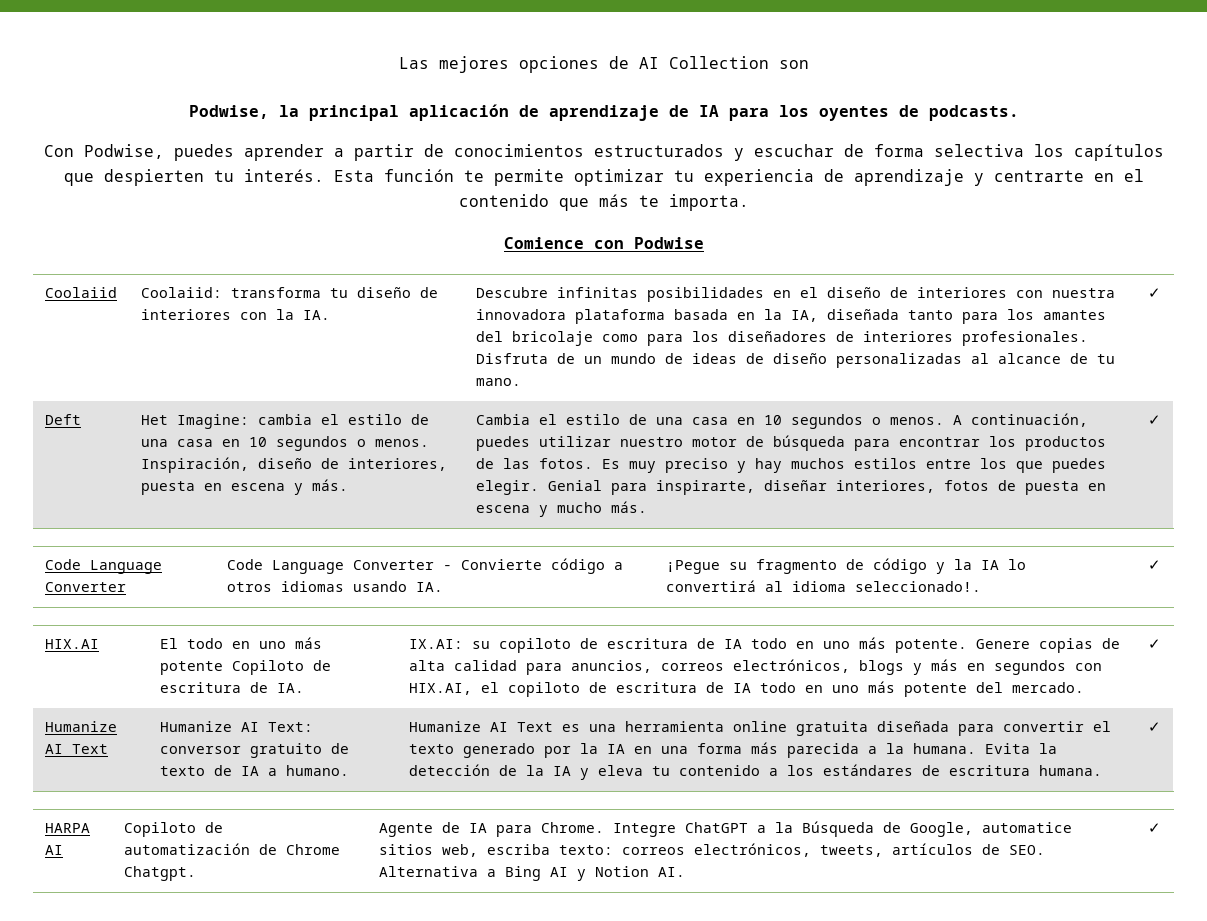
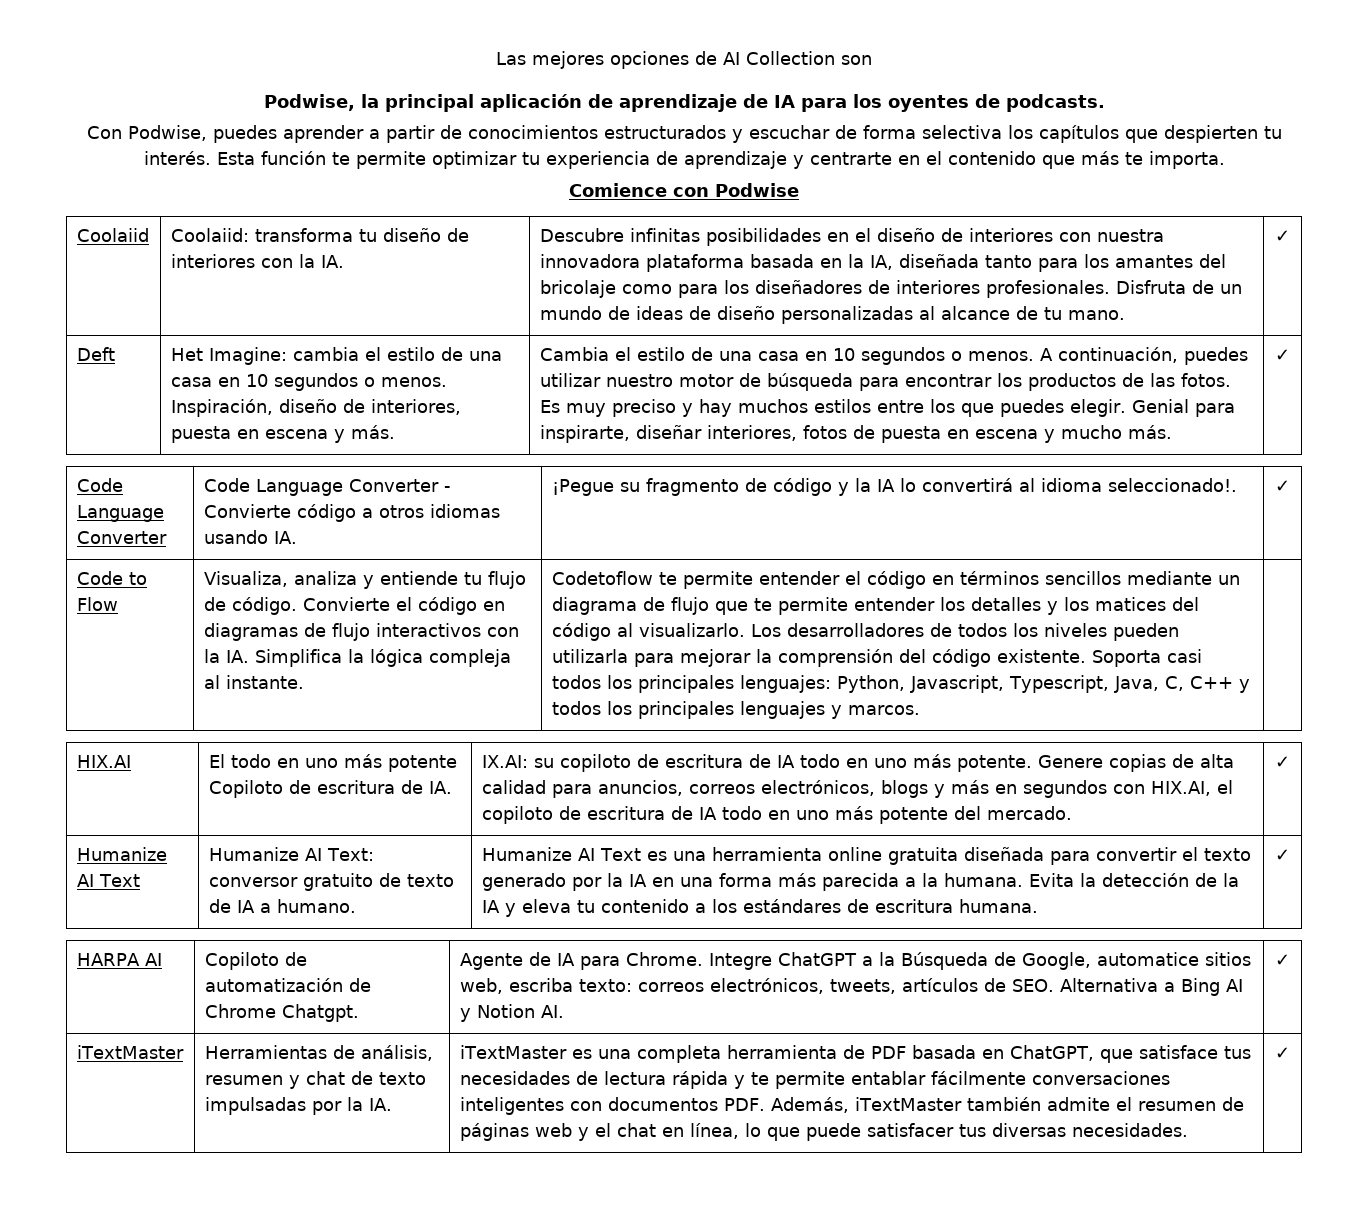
+ Code to Flow | Visualiza, analiza y entiende tu flujo de código. Convierte el código en diagramas de flujo interactivos con la IA. Simplifica la lógica compleja al instante. | Codetoflow te permite entender el código en términos sencillos mediante un diagrama de flujo que te permite entender los detalles y los matices del código al visualizarlo. Los desarrolladores de todos los niveles pueden utilizarla para mejorar la comprensión del código existente. Soporta casi todos los principales lenguajes: Python, Javascript, Typescript, Java, C, C++ y todos los principales lenguajes y marcos.
+ iTextMaster | Herramientas de análisis, resumen y chat de texto impulsadas por la IA. | iTextMaster es una completa herramienta de PDF basada en ChatGPT, que satisface tus necesidades de lectura rápida y te permite entablar fácilmente conversaciones inteligentes con documentos PDF. Además, iTextMaster también admite el resumen de páginas web y el chat en línea, lo que puede satisfacer tus diversas necesidades. | ✓

